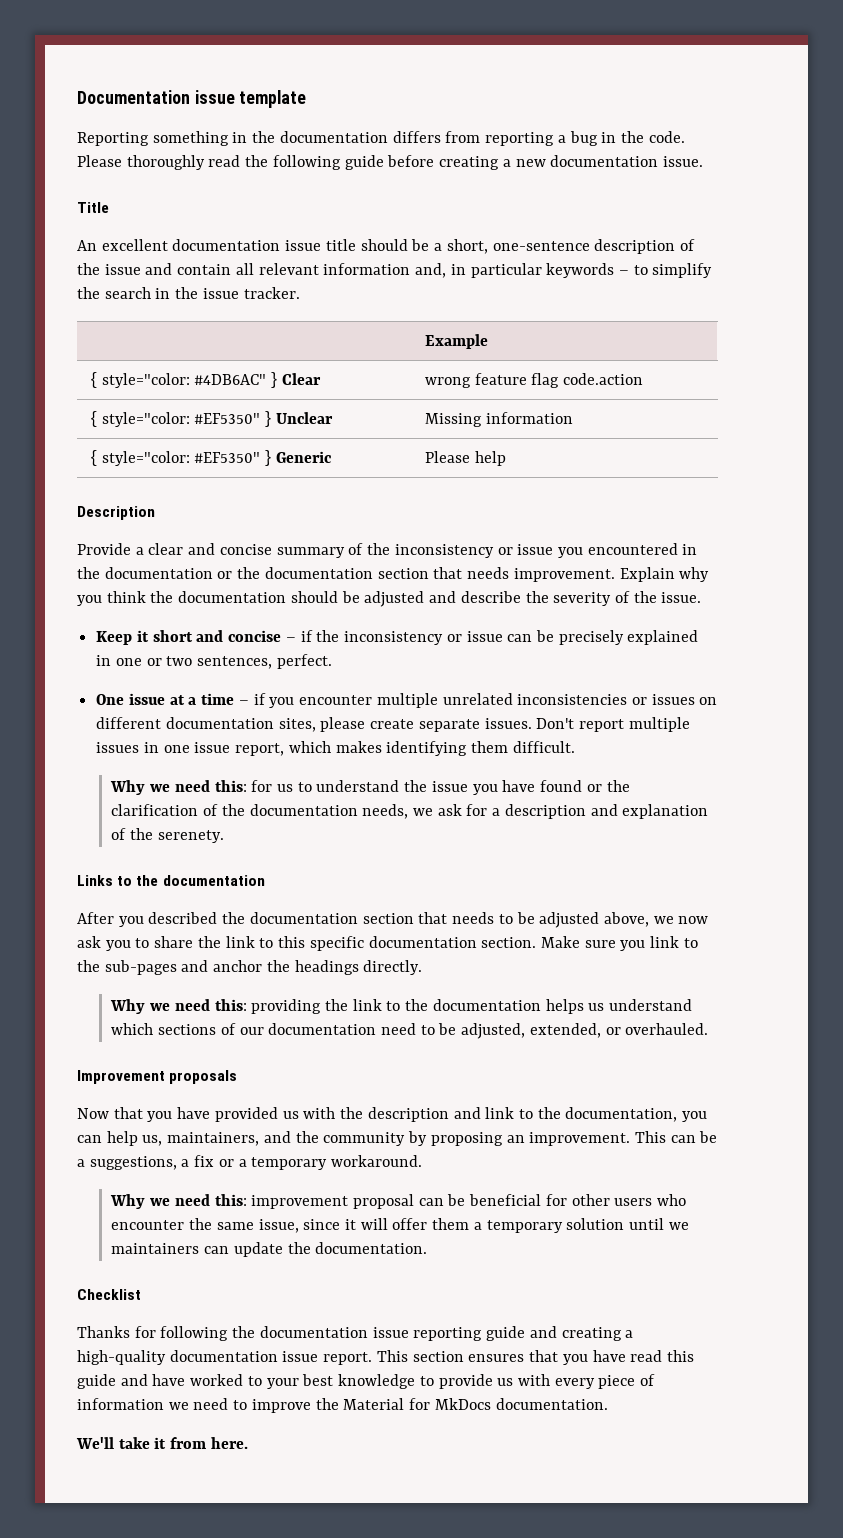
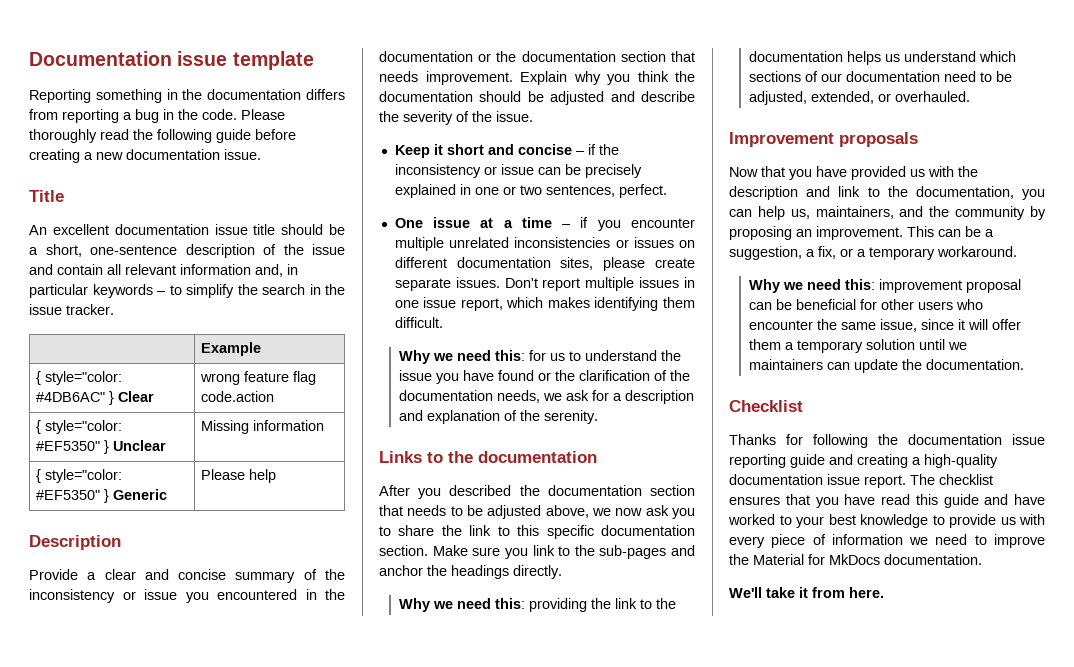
- Why we need this: for us to understand the issue you have found or the clarification of the documentation needs, we ask for a description and explanation of the serenety.
+ Why we need this: for us to understand the issue you have found or the clarification of the documentation needs, we ask for a description and explanation of the serenity.
- This can be a suggestions, a fix or a temporary workaround.
+ This can be a suggestion, a fix, or a temporary workaround.
- This section ensures that you have read this guide and have worked to your best knowledge to provide us with every piece of information we need to improve the Material for MkDocs documentation.
+ The checklist ensures that you have read this guide and have worked to your best knowledge to provide us with every piece of information we need to improve the Material for MkDocs documentation.

